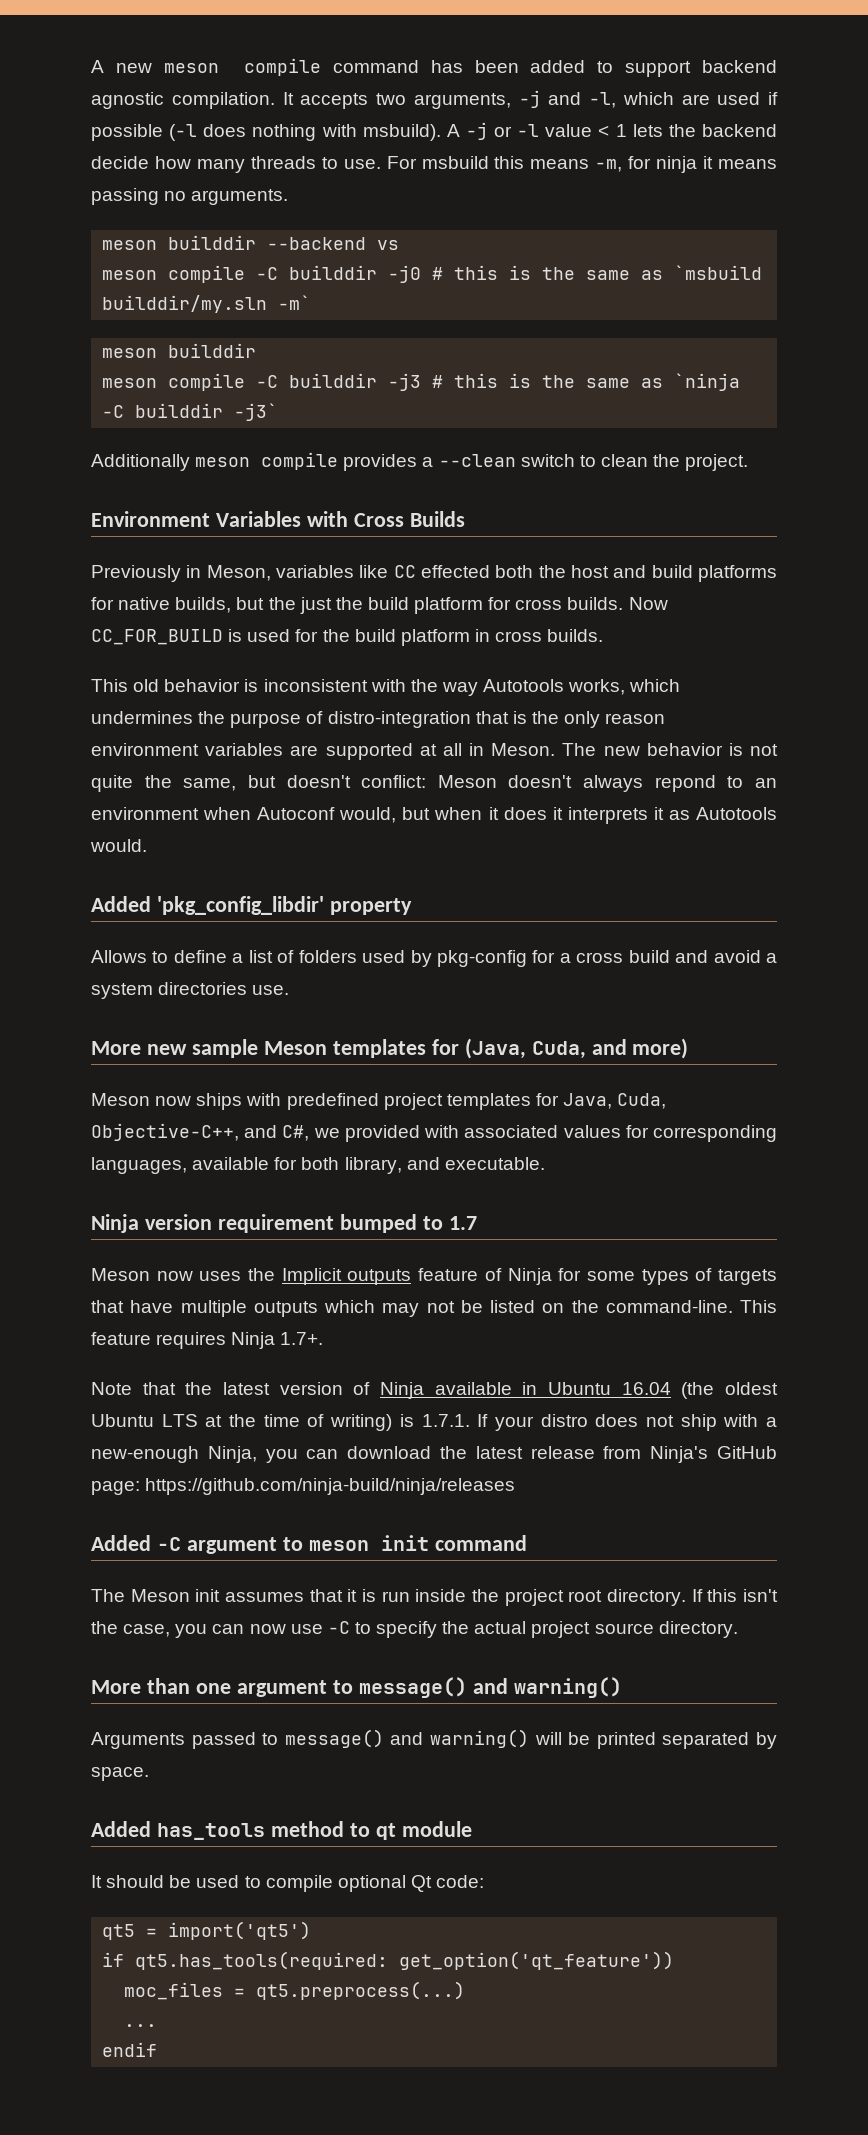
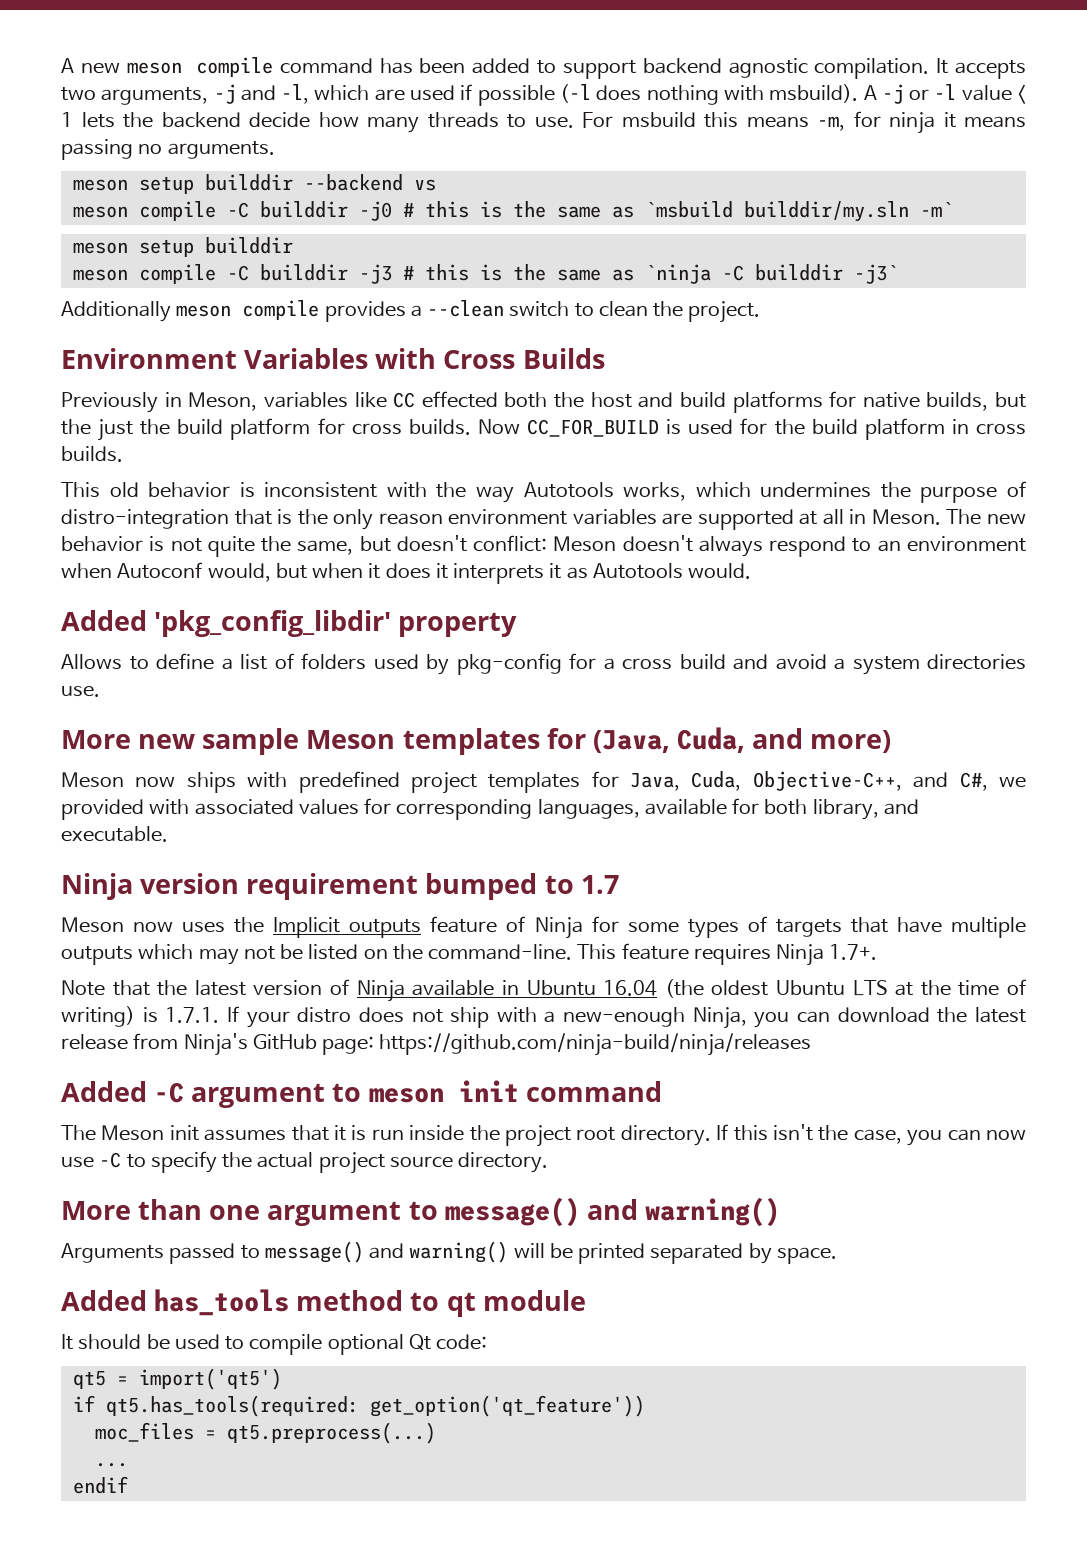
- meson builddir --backend vs
+ meson setup builddir --backend vs
  meson compile -C builddir -j0 # this is the same as `msbuild builddir/my.sln -m`
- meson builddir
+ meson setup builddir
- The new behavior is not quite the same, but doesn't conflict: Meson doesn't always repond to an environment when Autoconf would, but when it does it interprets it as Autotools would.
+ The new behavior is not quite the same, but doesn't conflict: Meson doesn't always respond to an environment when Autoconf would, but when it does it interprets it as Autotools would.

